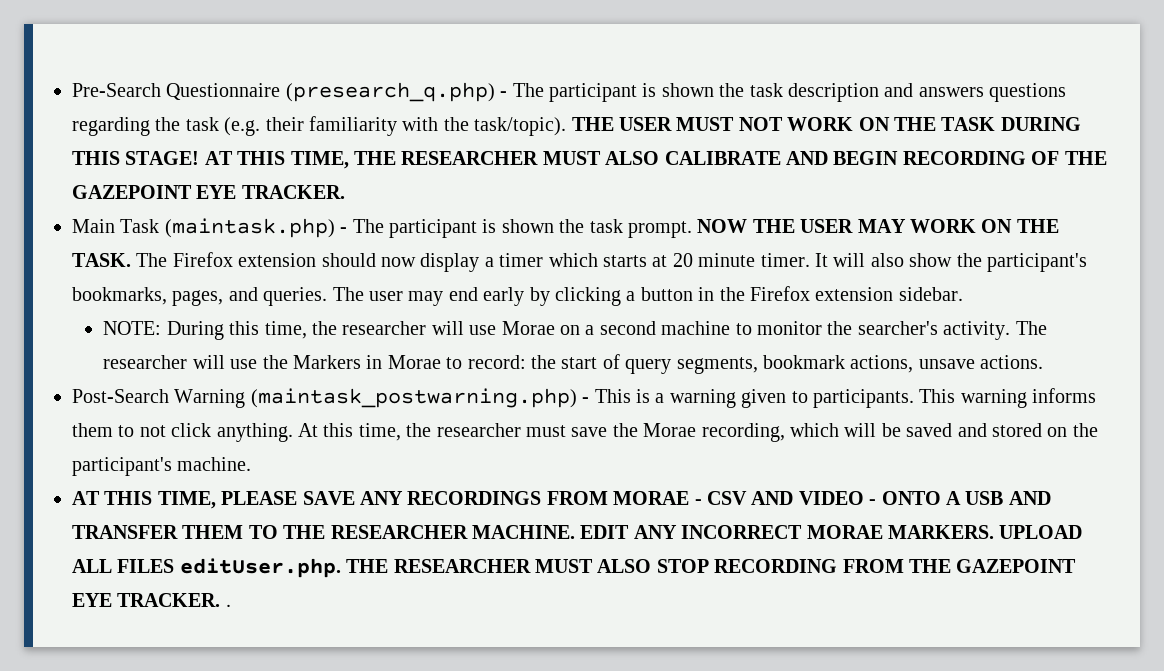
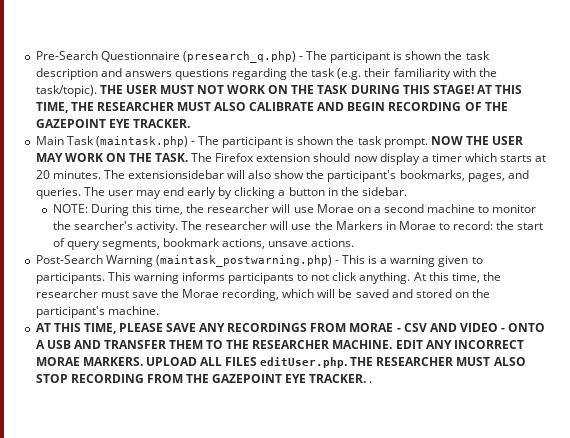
- The Firefox extension should now display a timer which starts at 20 minute timer. It will also show the participant's bookmarks, pages, and queries.
+ The Firefox extension should now display a timer which starts at 20 minutes. The extensionsidebar will also show the participant's bookmarks, pages, and queries.
- The user may end early by clicking a button in the Firefox extension sidebar.
+ The user may end early by clicking a button in the sidebar.
- This warning informs them to not click anything.
+ This warning informs participants to not click anything.

